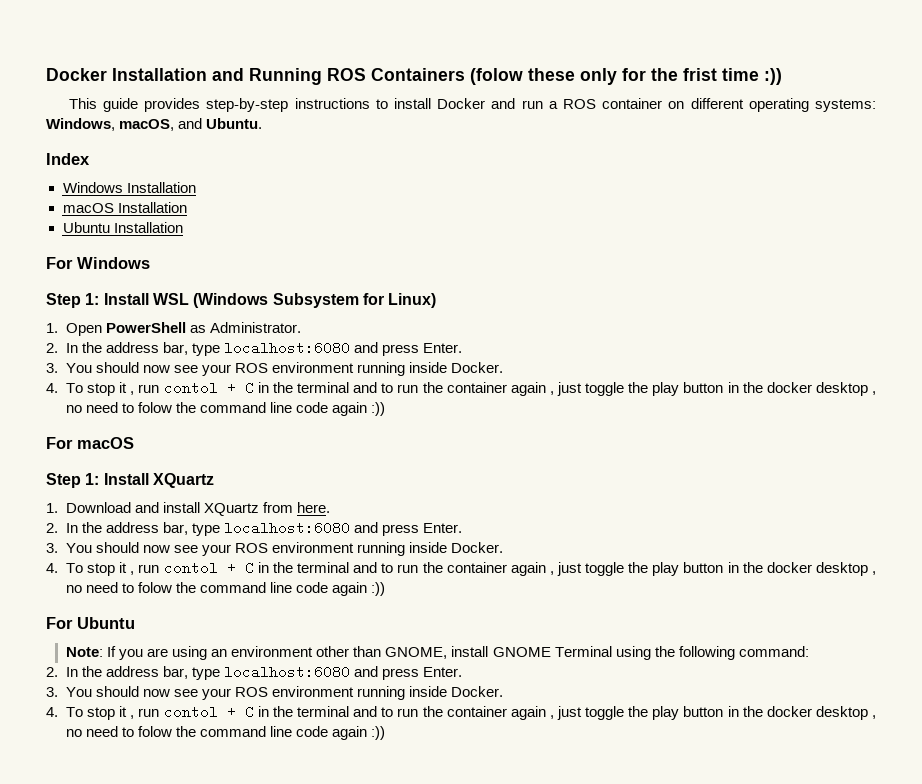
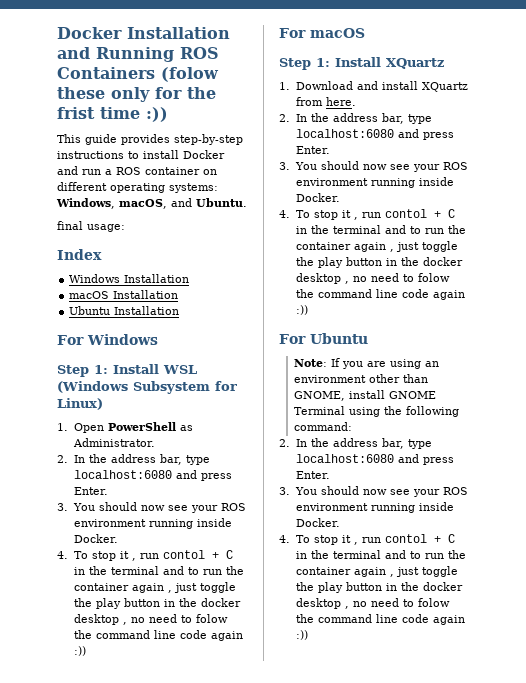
+ final usage:

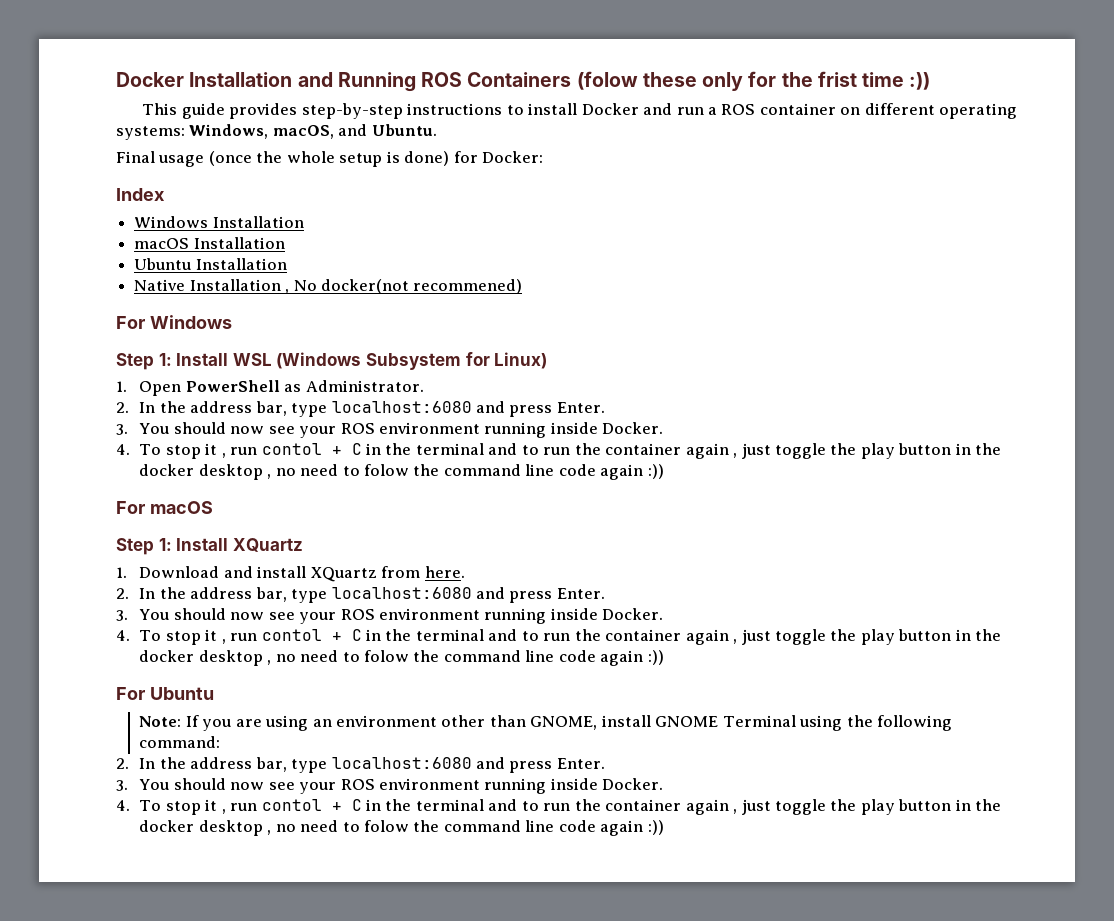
- final usage:
+ Final usage (once the whole setup is done) for Docker:
+ Native Installation , No docker(not recommened)

